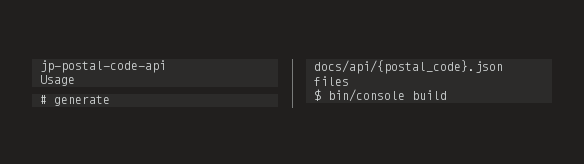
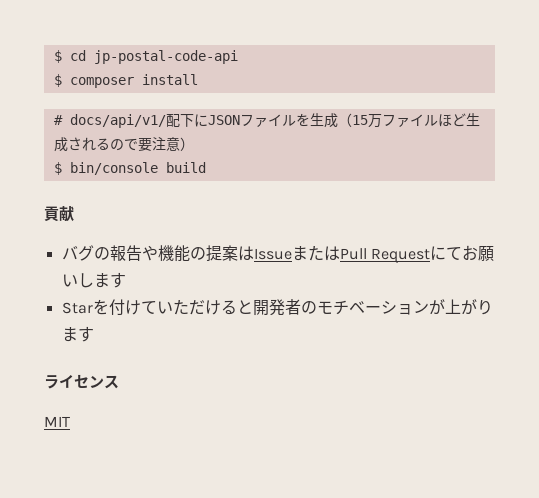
- jp-postal-code-api
+ $ cd jp-postal-code-api
- Usage
- # generate docs/api/{postal_code}.json files
+ $ composer install
+ # docs/api/v1/配下にJSONファイルを生成（15万ファイルほど生成されるので要注意）
  $ bin/console build
+ 貢献
+ バグの報告や機能の提案はIssueまたはPull Requestにてお願いします
+ Starを付けていただけると開発者のモチベーションが上がります
+ ライセンス
+ MIT

